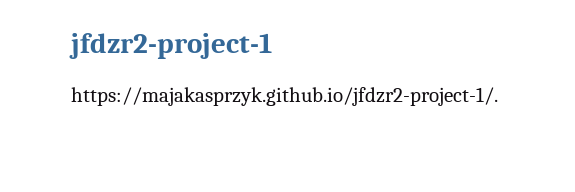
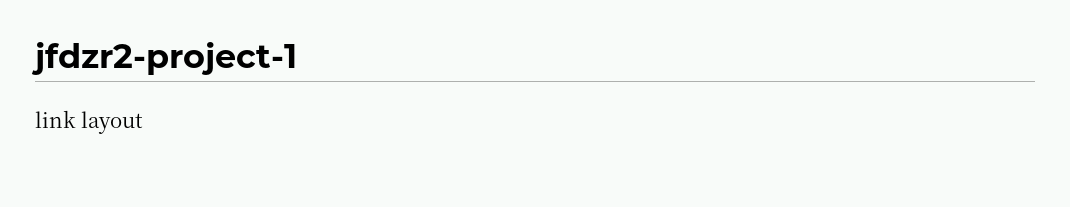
- https://majakasprzyk.github.io/jfdzr2-project-1/.
+ link layout

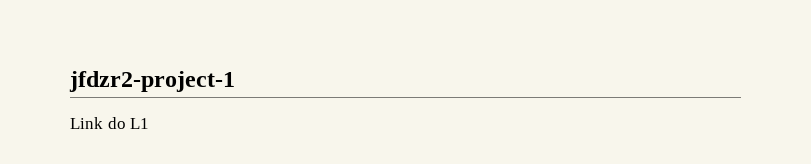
- link layout
+ Link do L1

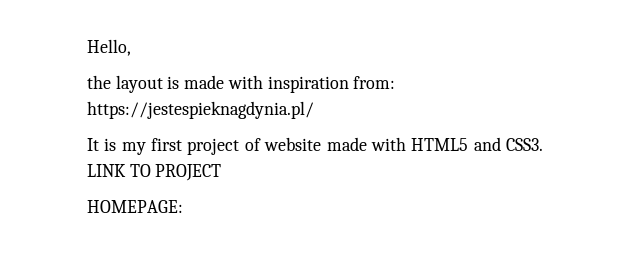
- jfdzr2-project-1
- Link do L1
+ Hello,
+ the layout is made with inspiration from: https://jestespieknagdynia.pl/
+ It is my first project of website made with HTML5 and CSS3. LINK TO PROJECT
+ HOMEPAGE:

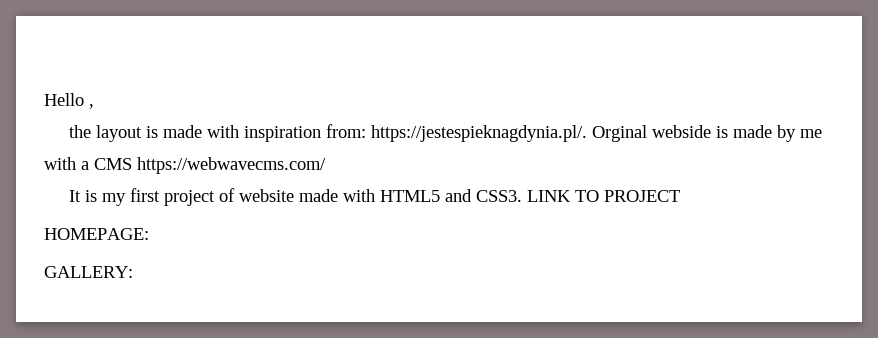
- Hello,
+ Hello ,
- the layout is made with inspiration from: https://jestespieknagdynia.pl/
+ the layout is made with inspiration from: https://jestespieknagdynia.pl/. Orginal webside is made by me with a CMS https://webwavecms.com/
+ GALLERY:

